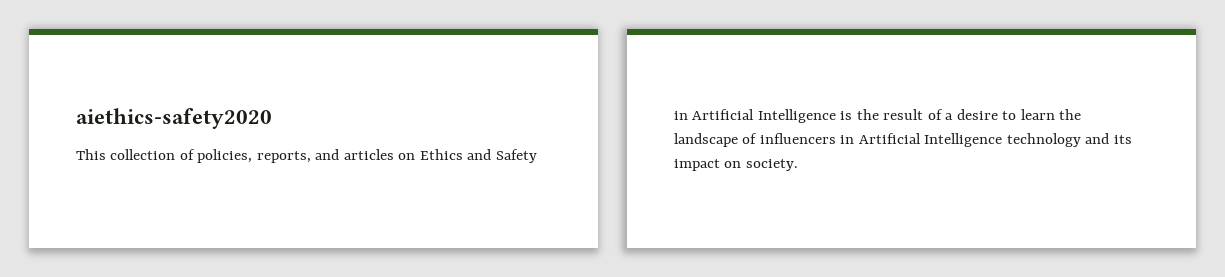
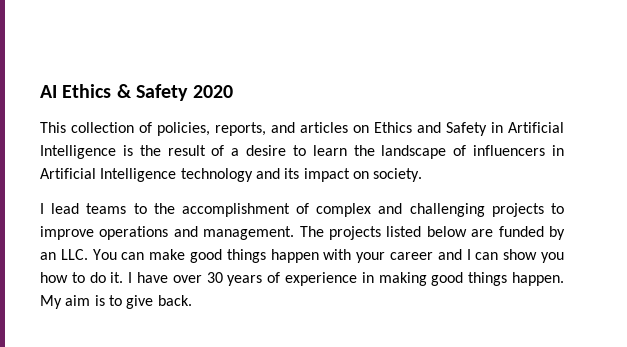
- aiethics-safety2020
+ AI Ethics & Safety 2020
+ I lead teams to the accomplishment of complex and challenging projects to improve operations and management. The projects listed below are funded by an LLC. You can make good things happen with your career and I can show you how to do it. I have over 30 years of experience in making good things happen. My aim is to give back.

